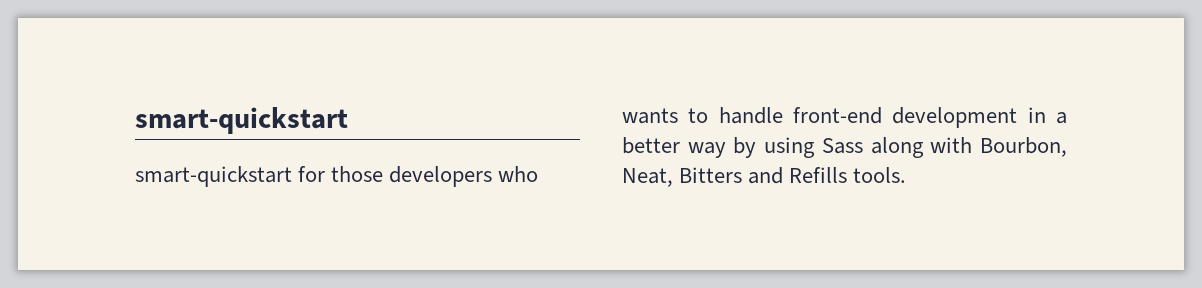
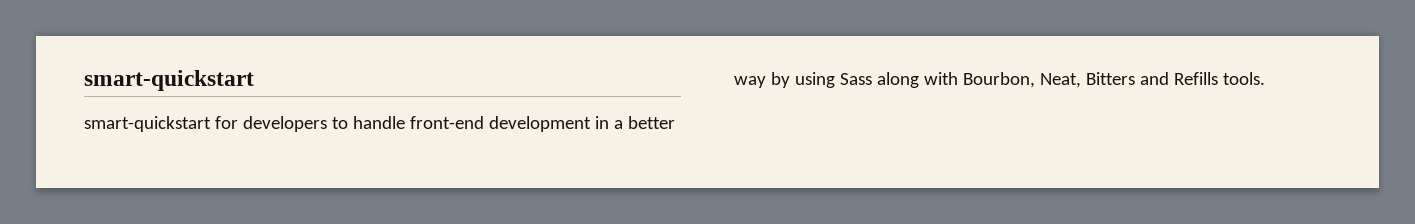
- smart-quickstart for those developers who wants to handle front-end development in a better way by using Sass along with Bourbon, Neat, Bitters and Refills tools.
+ smart-quickstart for developers to handle front-end development in a better way by using Sass along with Bourbon, Neat, Bitters and Refills tools.

